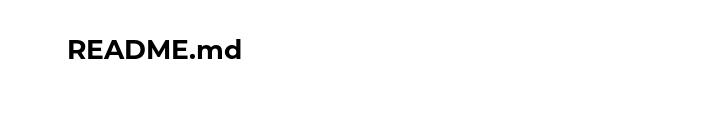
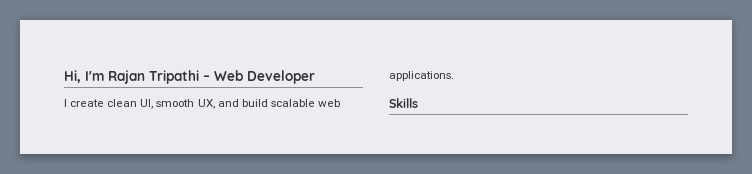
- README.md
+ Hi, I'm Rajan Tripathi – Web Developer
+ I create clean UI, smooth UX, and build scalable web applications.
+ Skills

